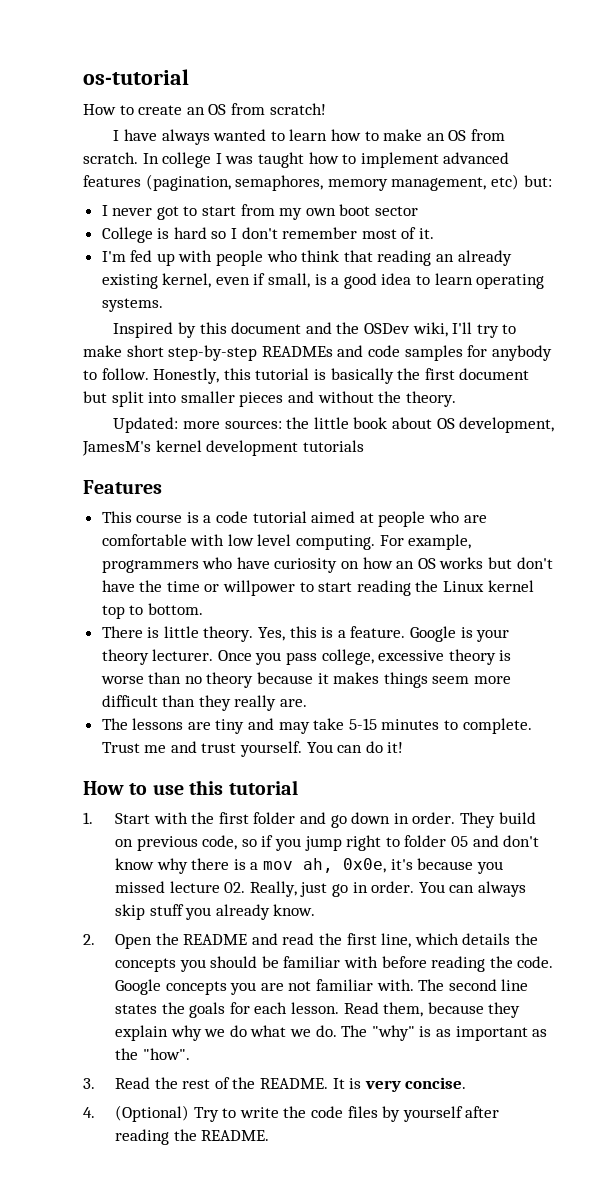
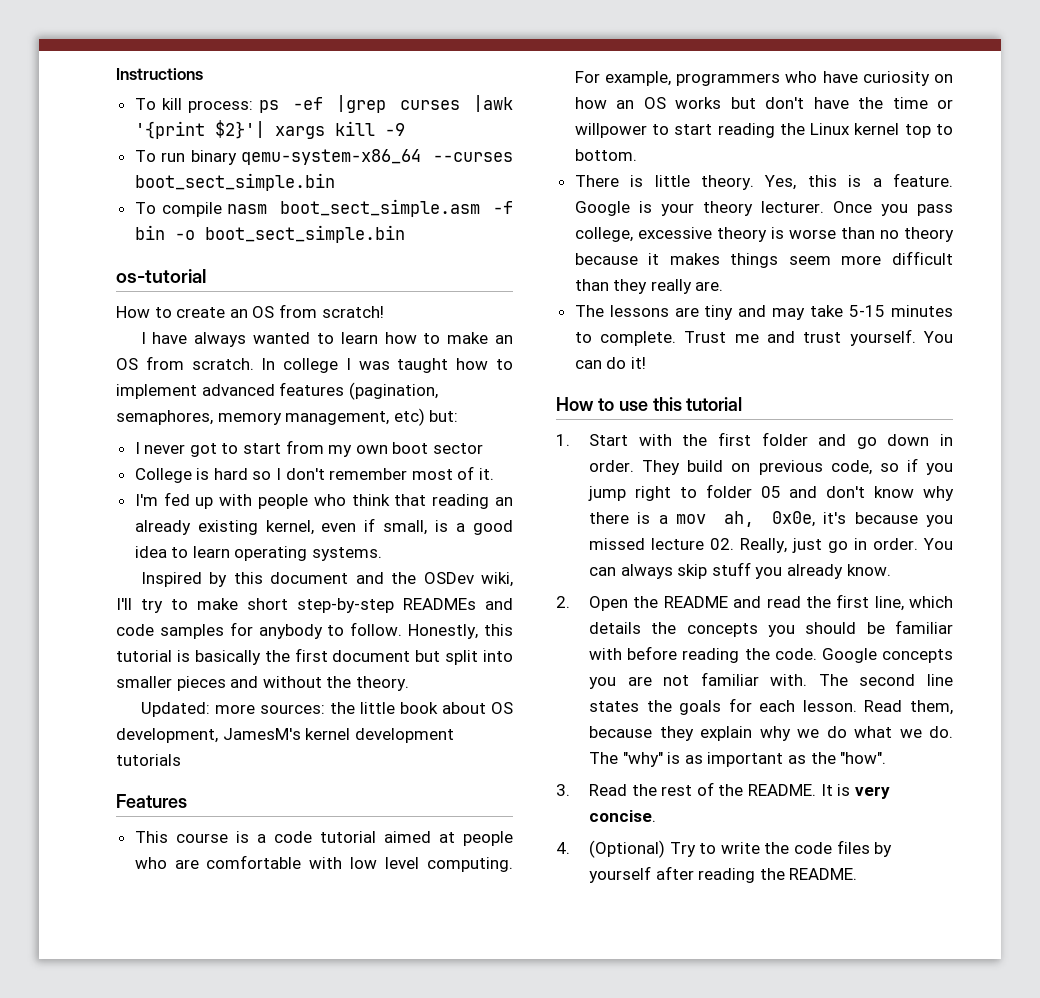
+ Instructions
+ To kill process: ps -ef |grep curses |awk '{print $2}'| xargs kill -9
+ To run binary qemu-system-x86_64 --curses boot_sect_simple.bin
+ To compile nasm boot_sect_simple.asm -f bin -o boot_sect_simple.bin

